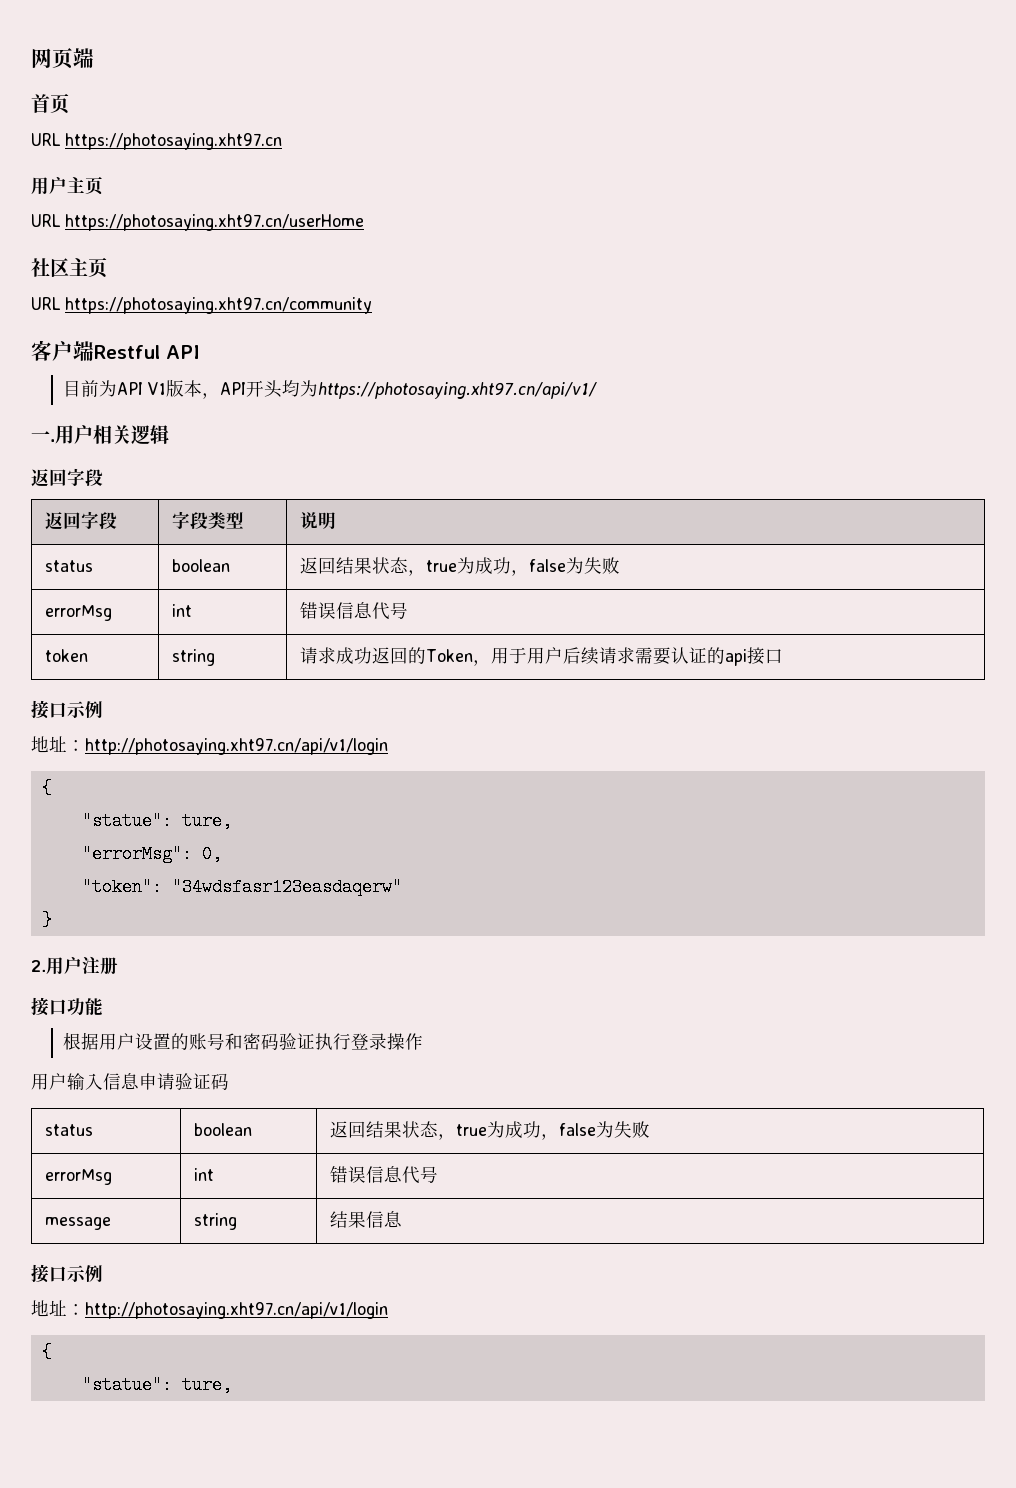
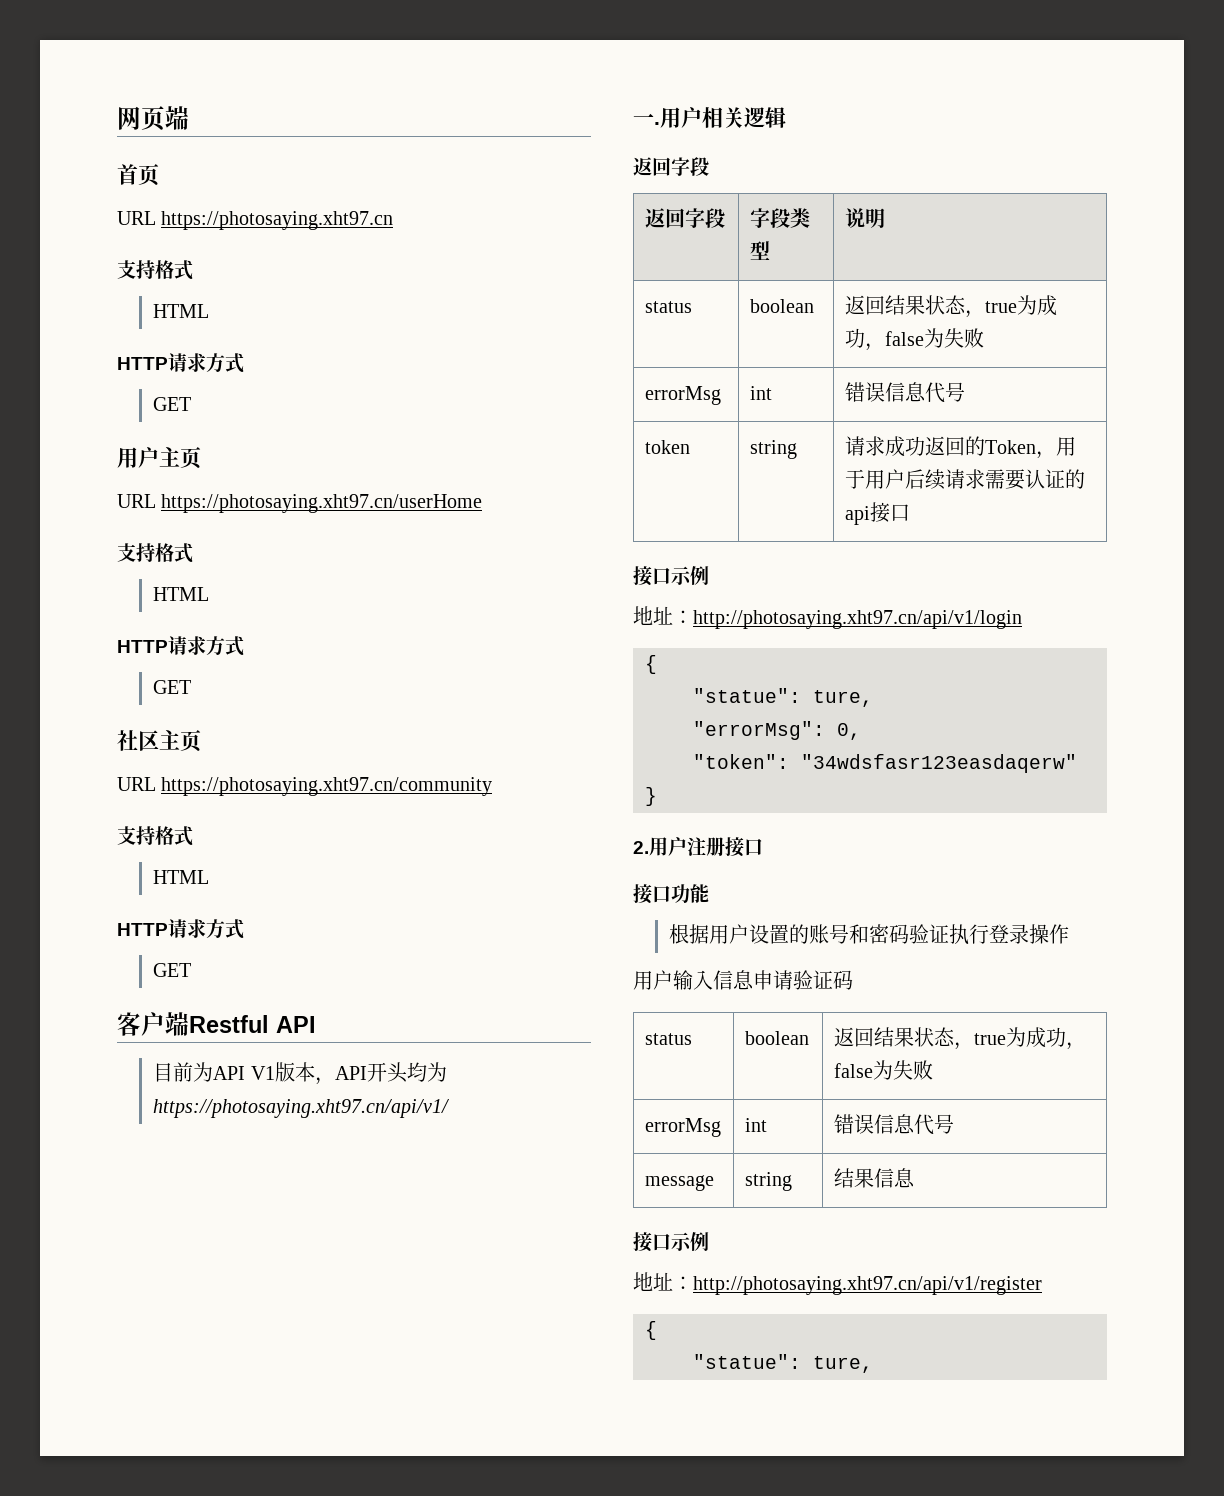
  URL https://photosaying.xht97.cn
+ 支持格式
+ HTML
+ HTTP请求方式
+ GET
  用户主页
  URL https://photosaying.xht97.cn/userHome
+ 支持格式
+ HTML
+ HTTP请求方式
+ GET
  社区主页
  URL https://photosaying.xht97.cn/community
+ 支持格式
+ HTML
+ HTTP请求方式
+ GET
- 2.用户注册
+ 2.用户注册接口
  message | string | 结果信息
  接口示例
- 地址：http://photosaying.xht97.cn/api/v1/login
+ 地址：http://photosaying.xht97.cn/api/v1/register

